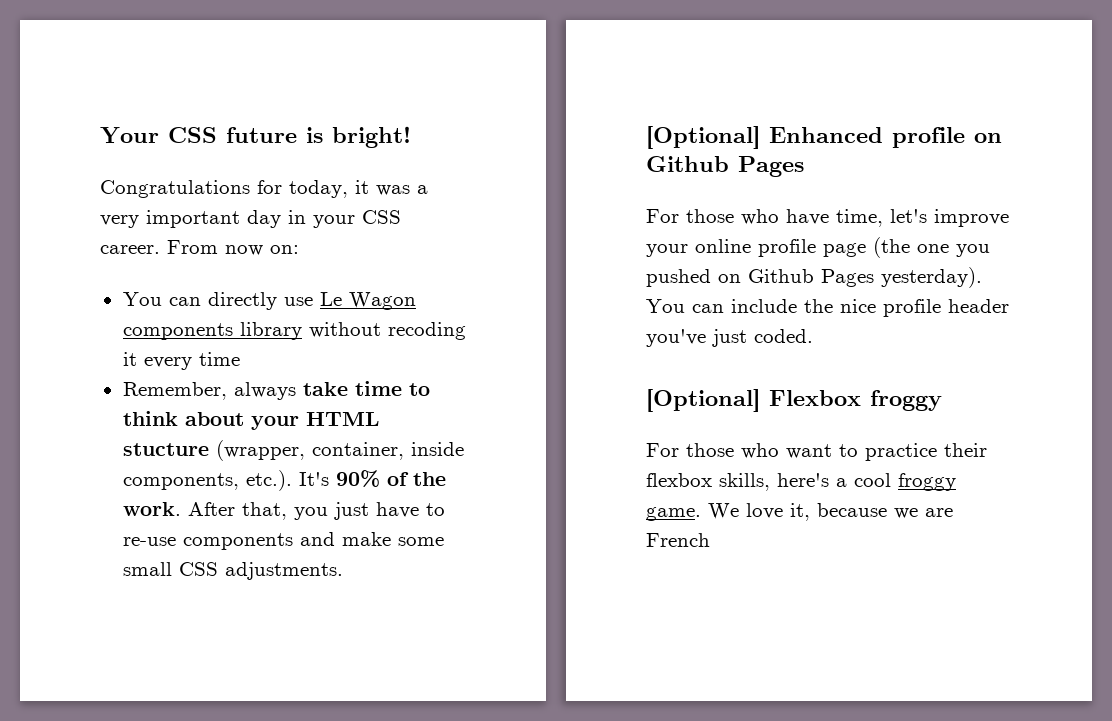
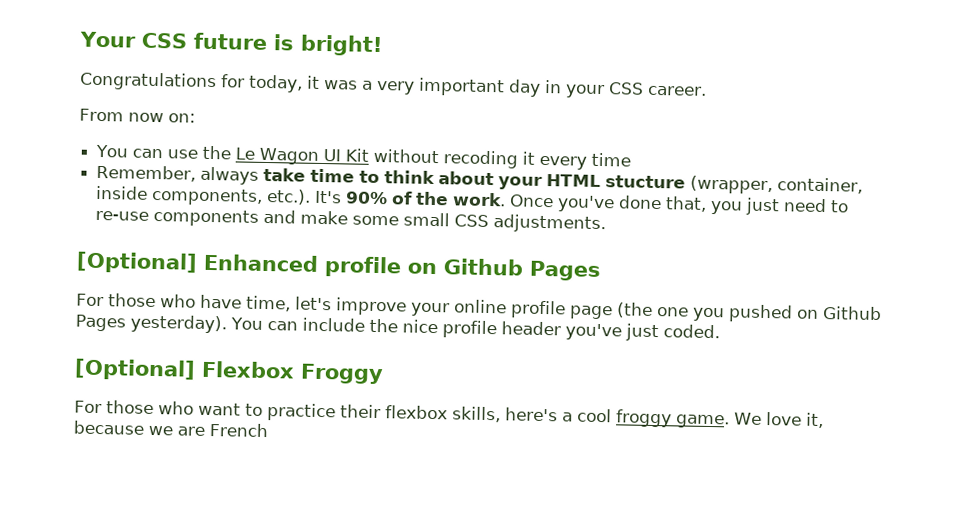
- Congratulations for today, it was a very important day in your CSS career. From now on:
+ Congratulations for today, it was a very important day in your CSS career.
+ From now on:
- You can directly use Le Wagon components library without recoding it every time
+ You can use the Le Wagon UI Kit without recoding it every time
- After that, you just have to re-use components and make some small CSS adjustments.
+ Once you've done that, you just need to re-use components and make some small CSS adjustments.
- [Optional] Flexbox froggy
+ [Optional] Flexbox Froggy

